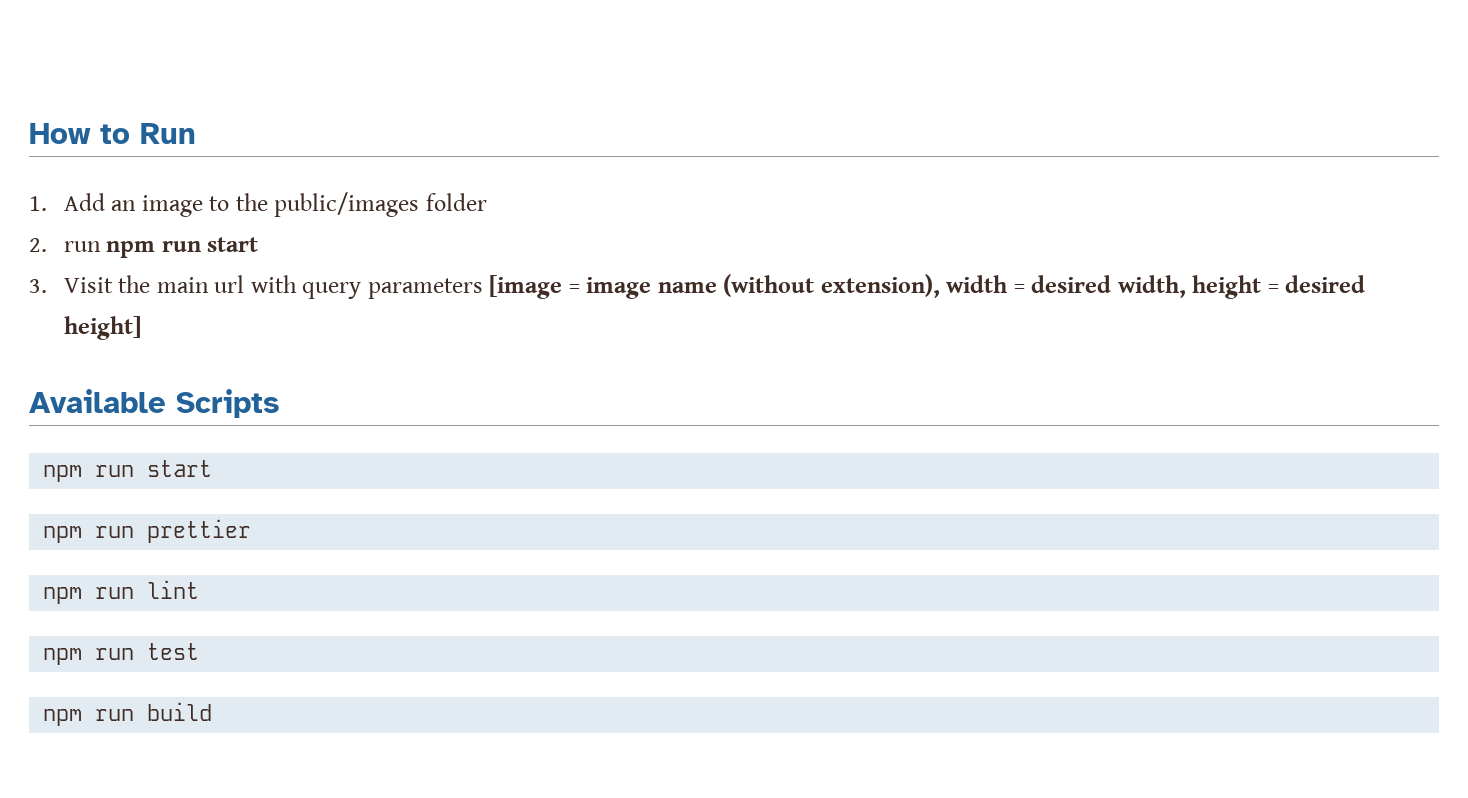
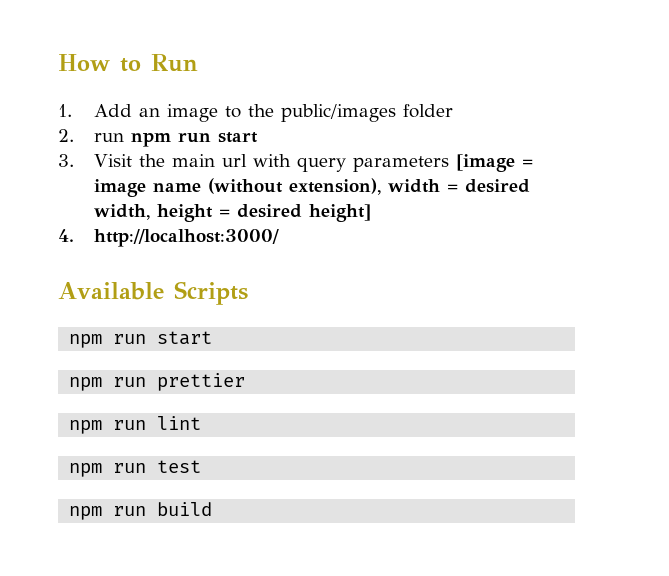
+ 4. http://localhost:3000/

